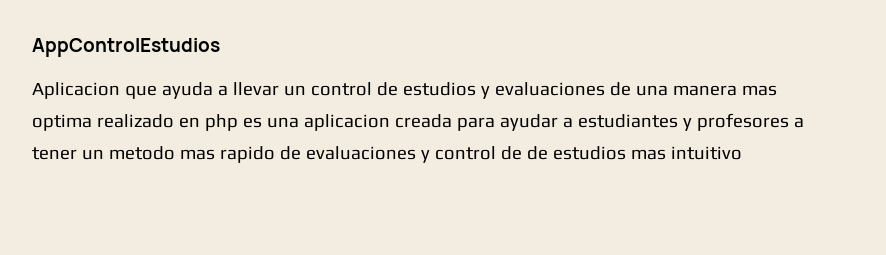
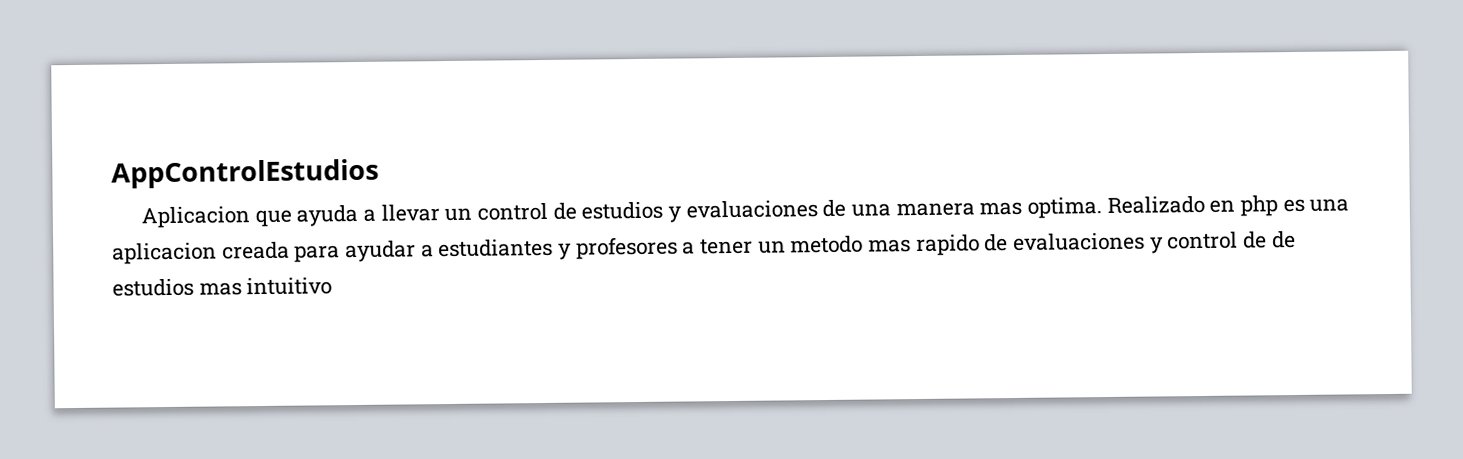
- Aplicacion que ayuda a llevar un control de estudios y evaluaciones de una manera mas optima realizado en php es una aplicacion creada para ayudar a estudiantes y profesores a tener un metodo mas rapido de evaluaciones y control de de estudios mas intuitivo
+ Aplicacion que ayuda a llevar un control de estudios y evaluaciones de una manera mas optima. Realizado en php es una aplicacion creada para ayudar a estudiantes y profesores a tener un metodo mas rapido de evaluaciones y control de de estudios mas intuitivo

